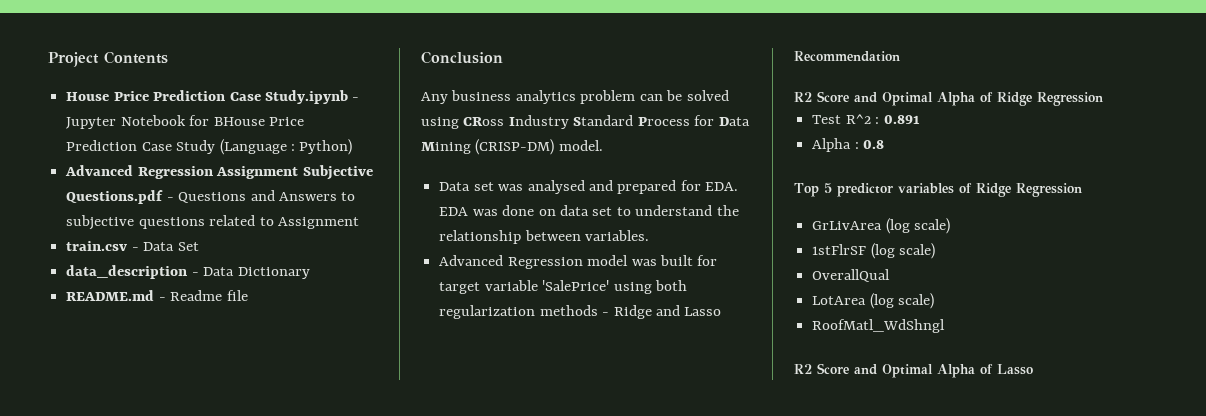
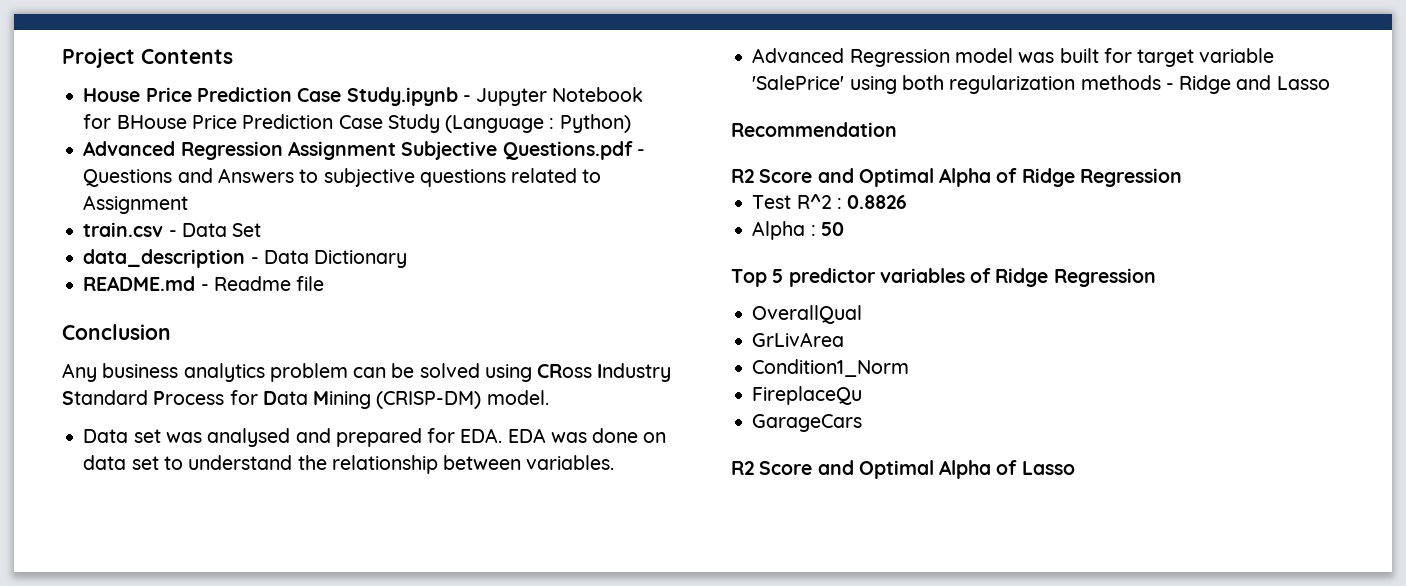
- Test R^2 : 0.891
+ Test R^2 : 0.8826
- Alpha : 0.8
+ Alpha : 50
- GrLivArea (log scale)
- 1stFlrSF (log scale)
  OverallQual
- LotArea (log scale)
- RoofMatl_WdShngl
+ GrLivArea
+ Condition1_Norm
+ FireplaceQu
+ GarageCars

